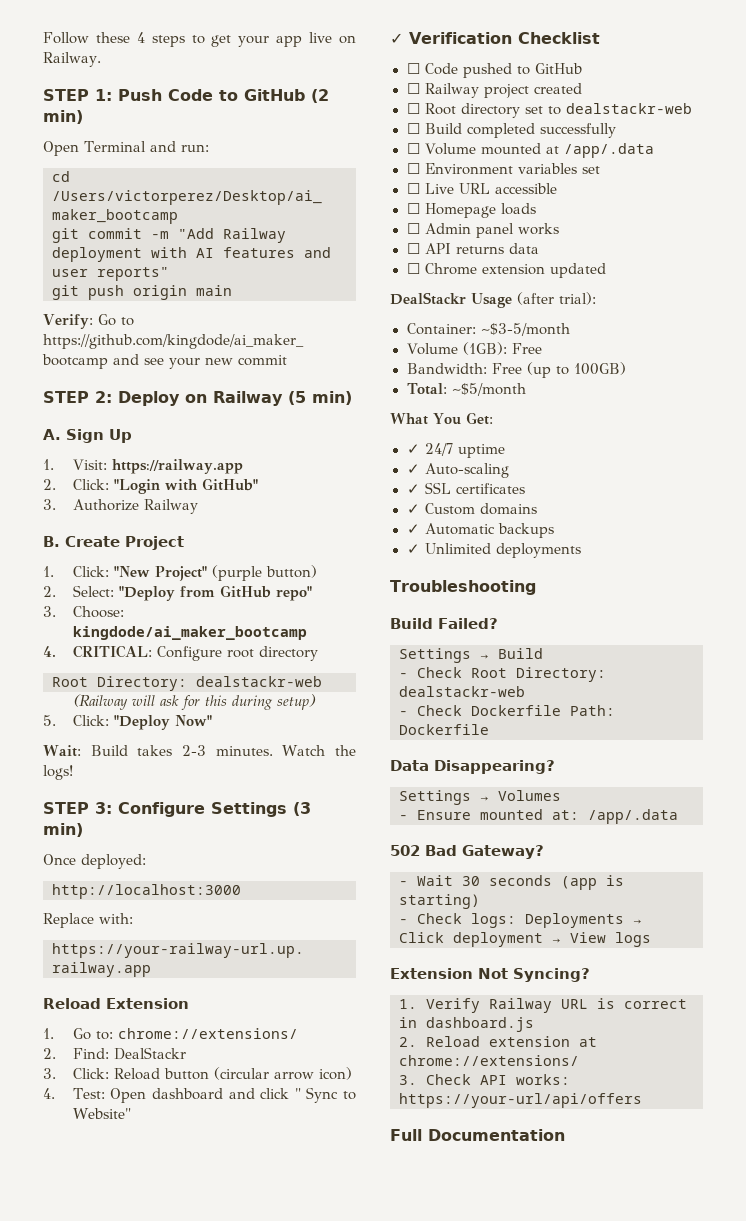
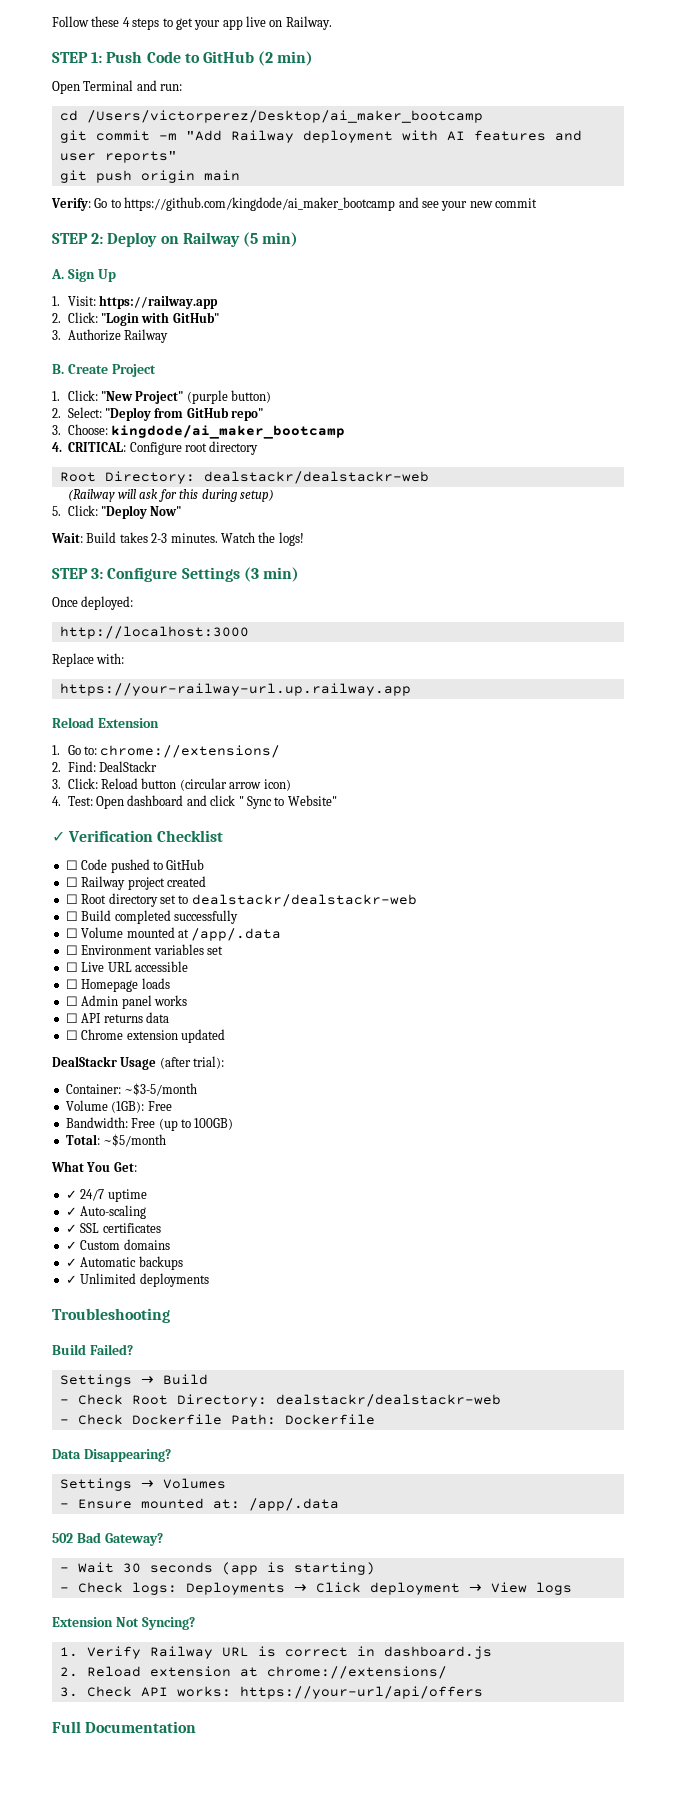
  4. CRITICAL: Configure root directory
- Root Directory: dealstackr-web
+ Root Directory: dealstackr/dealstackr-web
- ☐ Root directory set to dealstackr-web
+ ☐ Root directory set to dealstackr/dealstackr-web
- - Check Root Directory: dealstackr-web
+ - Check Root Directory: dealstackr/dealstackr-web

